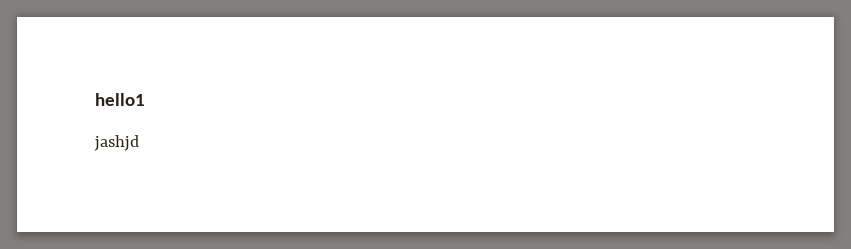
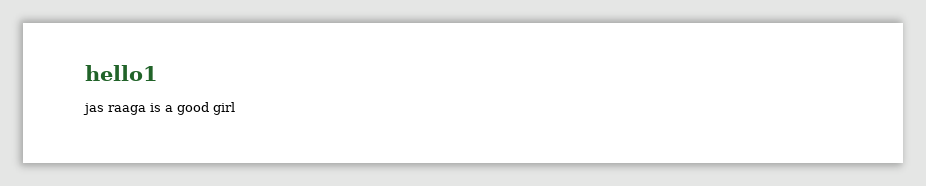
- jashjd
+ jas raaga is a good girl

